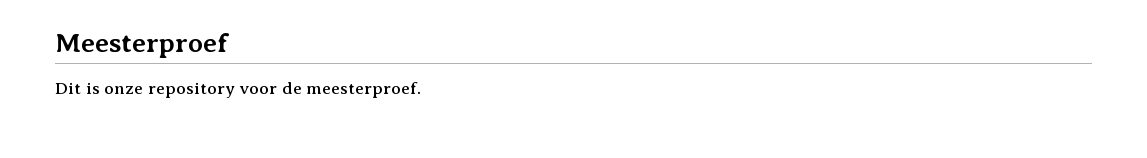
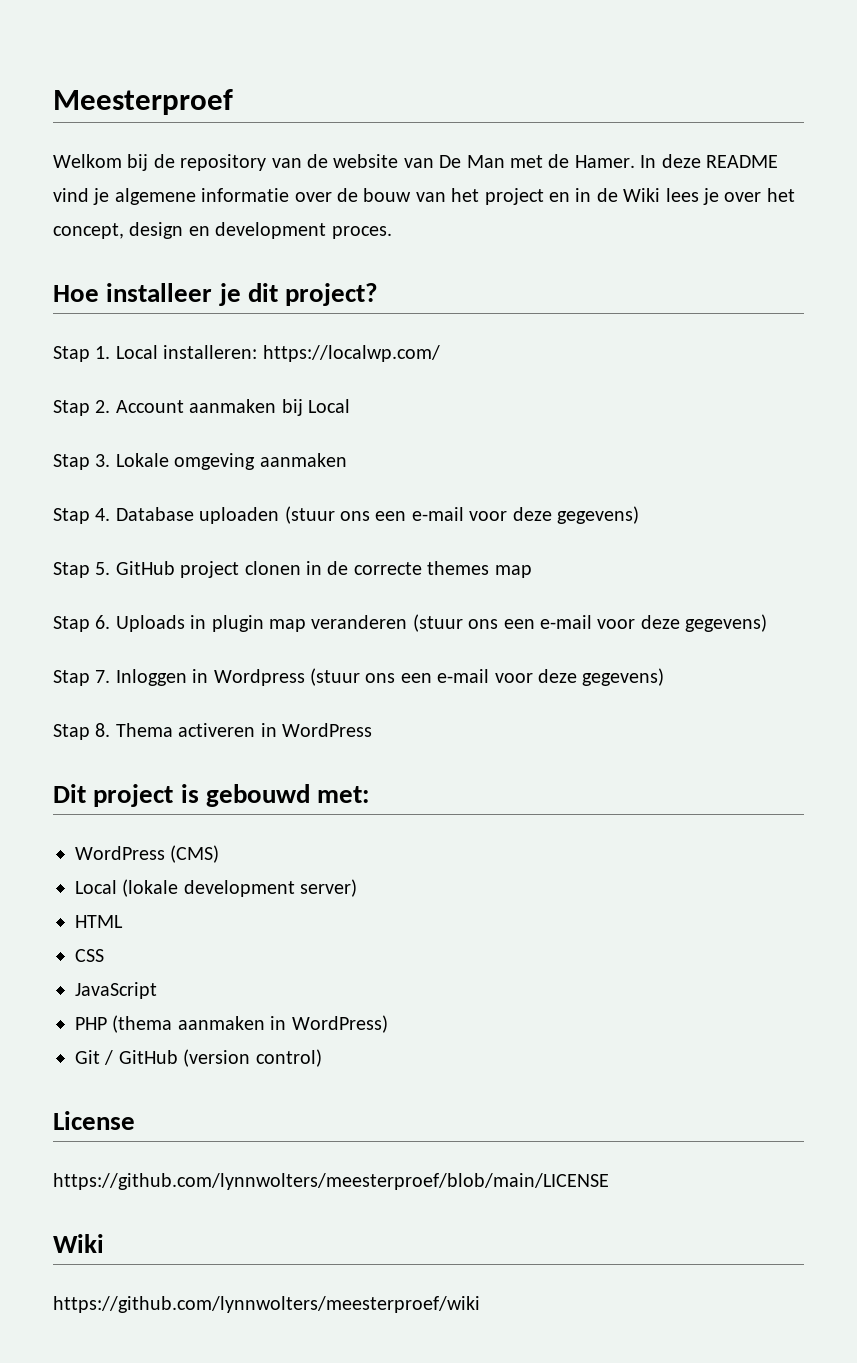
- Dit is onze repository voor de meesterproef.
+ Welkom bij de repository van de website van De Man met de Hamer. In deze README vind je algemene informatie over de bouw van het project en in de Wiki lees je over het concept, design en development proces.
+ Hoe installeer je dit project?
+ Stap 1. Local installeren: https://localwp.com/
+ Stap 2. Account aanmaken bij Local
+ Stap 3. Lokale omgeving aanmaken
+ Stap 4. Database uploaden (stuur ons een e-mail voor deze gegevens)
+ Stap 5. GitHub project clonen in de correcte themes map
+ Stap 6. Uploads in plugin map veranderen (stuur ons een e-mail voor deze gegevens)
+ Stap 7. Inloggen in Wordpress (stuur ons een e-mail voor deze gegevens)
+ Stap 8. Thema activeren in WordPress
+ Dit project is gebouwd met:
+ WordPress (CMS)
+ Local (lokale development server)
+ HTML
+ CSS
+ JavaScript
+ PHP (thema aanmaken in WordPress)
+ Git / GitHub (version control)
+ License
+ https://github.com/lynnwolters/meesterproef/blob/main/LICENSE
+ Wiki
+ https://github.com/lynnwolters/meesterproef/wiki

